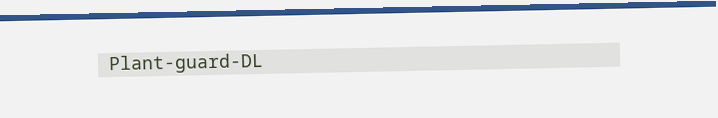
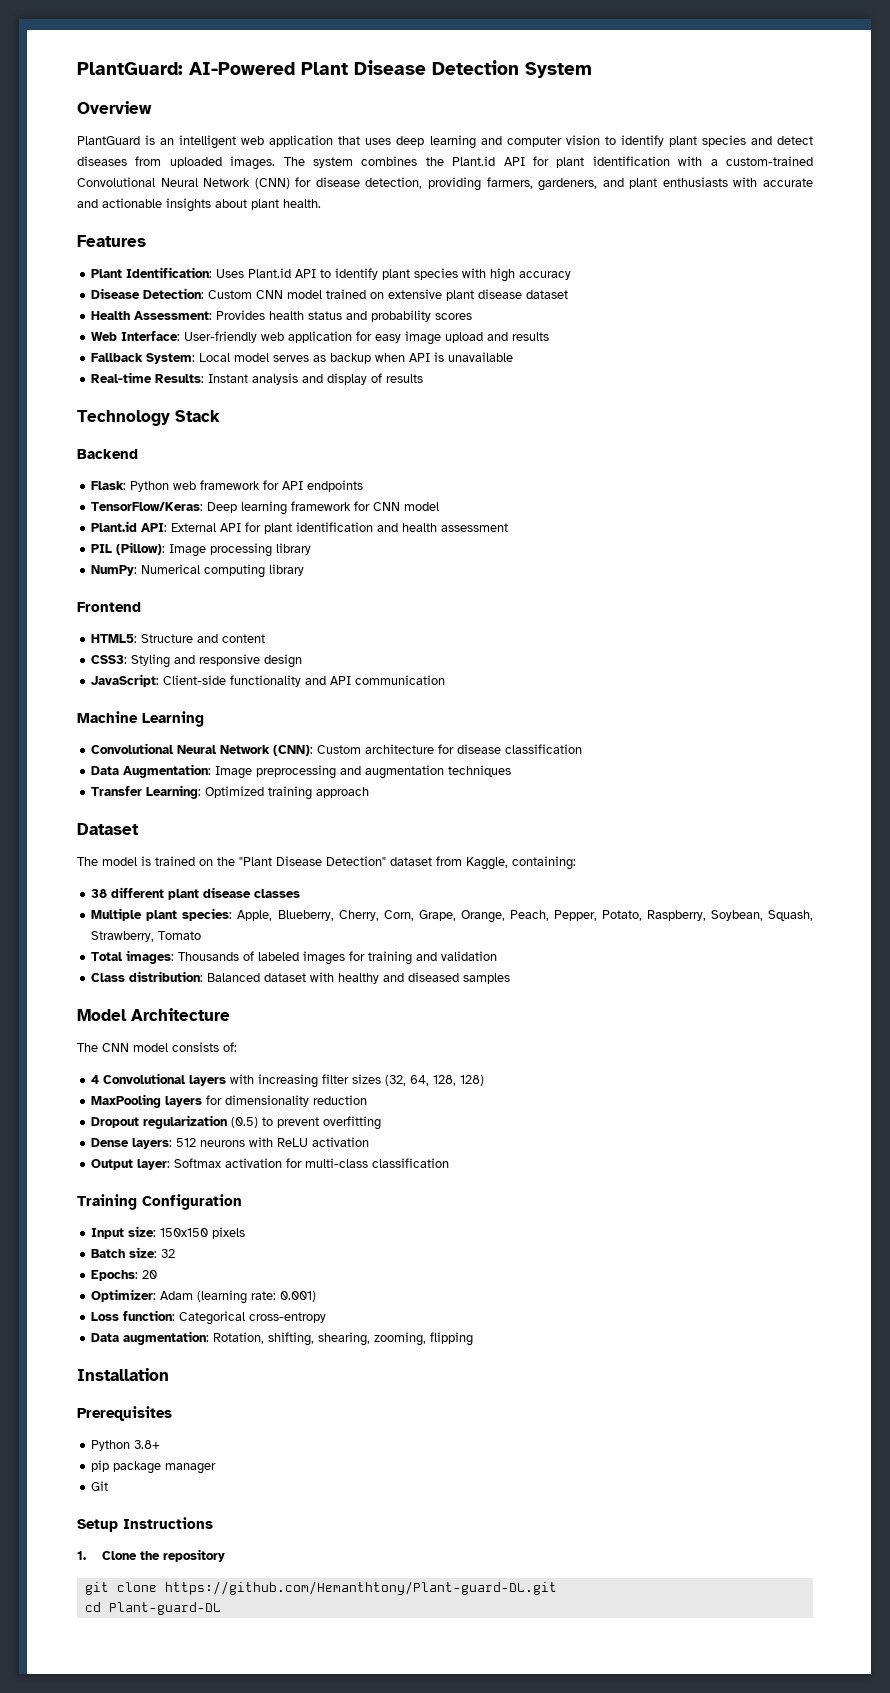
- Plant-guard-DL
+ PlantGuard: AI-Powered Plant Disease Detection System
+ Overview
+ PlantGuard is an intelligent web application that uses deep learning and computer vision to identify plant species and detect diseases from uploaded images. The system combines the Plant.id API for plant identification with a custom-trained Convolutional Neural Network (CNN) for disease detection, providing farmers, gardeners, and plant enthusiasts with accurate and actionable insights about plant health.
+ Features
+ Plant Identification: Uses Plant.id API to identify plant species with high accuracy
+ Disease Detection: Custom CNN model trained on extensive plant disease dataset
+ Health Assessment: Provides health status and probability scores
+ Web Interface: User-friendly web application for easy image upload and results
+ Fallback System: Local model serves as backup when API is unavailable
+ Real-time Results: Instant analysis and display of results
+ Technology Stack
+ Backend
+ Flask: Python web framework for API endpoints
+ TensorFlow/Keras: Deep learning framework for CNN model
+ Plant.id API: External API for plant identification and health assessment
+ PIL (Pillow): Image processing library
+ NumPy: Numerical computing library
+ Frontend
+ HTML5: Structure and content
+ CSS3: Styling and responsive design
+ JavaScript: Client-side functionality and API communication
+ Machine Learning
+ Convolutional Neural Network (CNN): Custom architecture for disease classification
+ Data Augmentation: Image preprocessing and augmentation techniques
+ Transfer Learning: Optimized training approach
+ Dataset
+ The model is trained on the "Plant Disease Detection" dataset from Kaggle, containing:
+ 38 different plant disease classes
+ Multiple plant species: Apple, Blueberry, Cherry, Corn, Grape, Orange, Peach, Pepper, Potato, Raspberry, Soybean, Squash, Strawberry, Tomato
+ Total images: Thousands of labeled images for training and validation
+ Class distribution: Balanced dataset with healthy and diseased samples
+ Model Architecture
+ The CNN model consists of:
+ 4 Convolutional layers with increasing filter sizes (32, 64, 128, 128)
+ MaxPooling layers for dimensionality reduction
+ Dropout regularization (0.5) to prevent overfitting
+ Dense layers: 512 neurons with ReLU activation
+ Output layer: Softmax activation for multi-class classification
+ Training Configuration
+ Input size: 150x150 pixels
+ Batch size: 32
+ Epochs: 20
+ Optimizer: Adam (learning rate: 0.001)
+ Loss function: Categorical cross-entropy
+ Data augmentation: Rotation, shifting, shearing, zooming, flipping
+ Installation
+ Prerequisites
+ Python 3.8+
+ pip package manager
+ Git
+ Setup Instructions
+ 1. Clone the repository
+ git clone https://github.com/Hemanthtony/Plant-guard-DL.git
+ cd Plant-guard-DL

